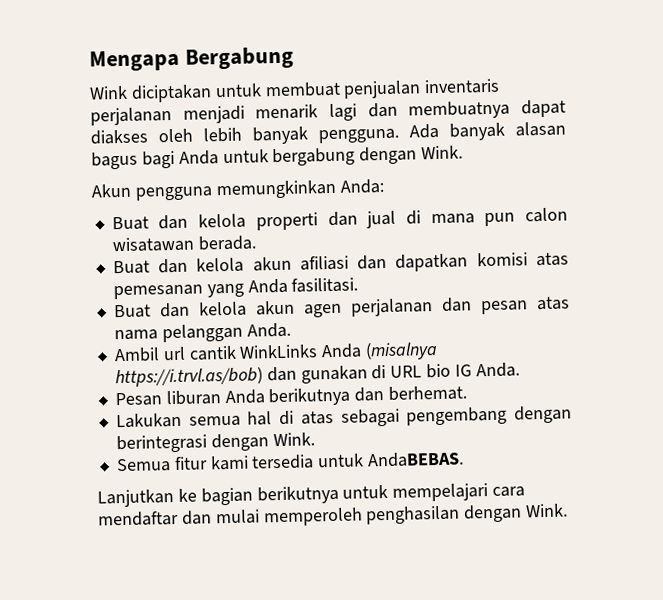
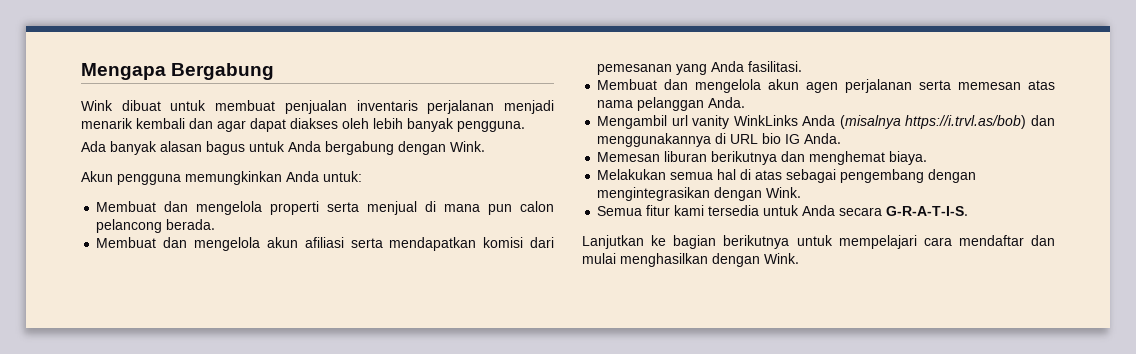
- Wink diciptakan untuk membuat penjualan inventaris perjalanan menjadi menarik lagi dan membuatnya dapat diakses oleh lebih banyak pengguna. Ada banyak alasan bagus bagi Anda untuk bergabung dengan Wink.
+ Wink dibuat untuk membuat penjualan inventaris perjalanan menjadi menarik kembali dan agar dapat diakses oleh lebih banyak pengguna.
+ Ada banyak alasan bagus untuk Anda bergabung dengan Wink.
- Akun pengguna memungkinkan Anda:
- Buat dan kelola properti dan jual di mana pun calon wisatawan berada.
+ Akun pengguna memungkinkan Anda untuk:
+ Membuat dan mengelola properti serta menjual di mana pun calon pelancong berada.
- Buat dan kelola akun afiliasi dan dapatkan komisi atas pemesanan yang Anda fasilitasi.
+ Membuat dan mengelola akun afiliasi serta mendapatkan komisi dari pemesanan yang Anda fasilitasi.
- Buat dan kelola akun agen perjalanan dan pesan atas nama pelanggan Anda.
+ Membuat dan mengelola akun agen perjalanan serta memesan atas nama pelanggan Anda.
- Ambil url cantik WinkLinks Anda (misalnya https://i.trvl.as/bob) dan gunakan di URL bio IG Anda.
+ Mengambil url vanity WinkLinks Anda (misalnya https://i.trvl.as/bob) dan menggunakannya di URL bio IG Anda.
- Pesan liburan Anda berikutnya dan berhemat.
- Lakukan semua hal di atas sebagai pengembang dengan berintegrasi dengan Wink.
+ Memesan liburan berikutnya dan menghemat biaya.
+ Melakukan semua hal di atas sebagai pengembang dengan mengintegrasikan dengan Wink.
- Semua fitur kami tersedia untuk AndaBEBAS.
+ Semua fitur kami tersedia untuk Anda secara G-R-A-T-I-S.
- Lanjutkan ke bagian berikutnya untuk mempelajari cara mendaftar dan mulai memperoleh penghasilan dengan Wink.
+ Lanjutkan ke bagian berikutnya untuk mempelajari cara mendaftar dan mulai menghasilkan dengan Wink.

